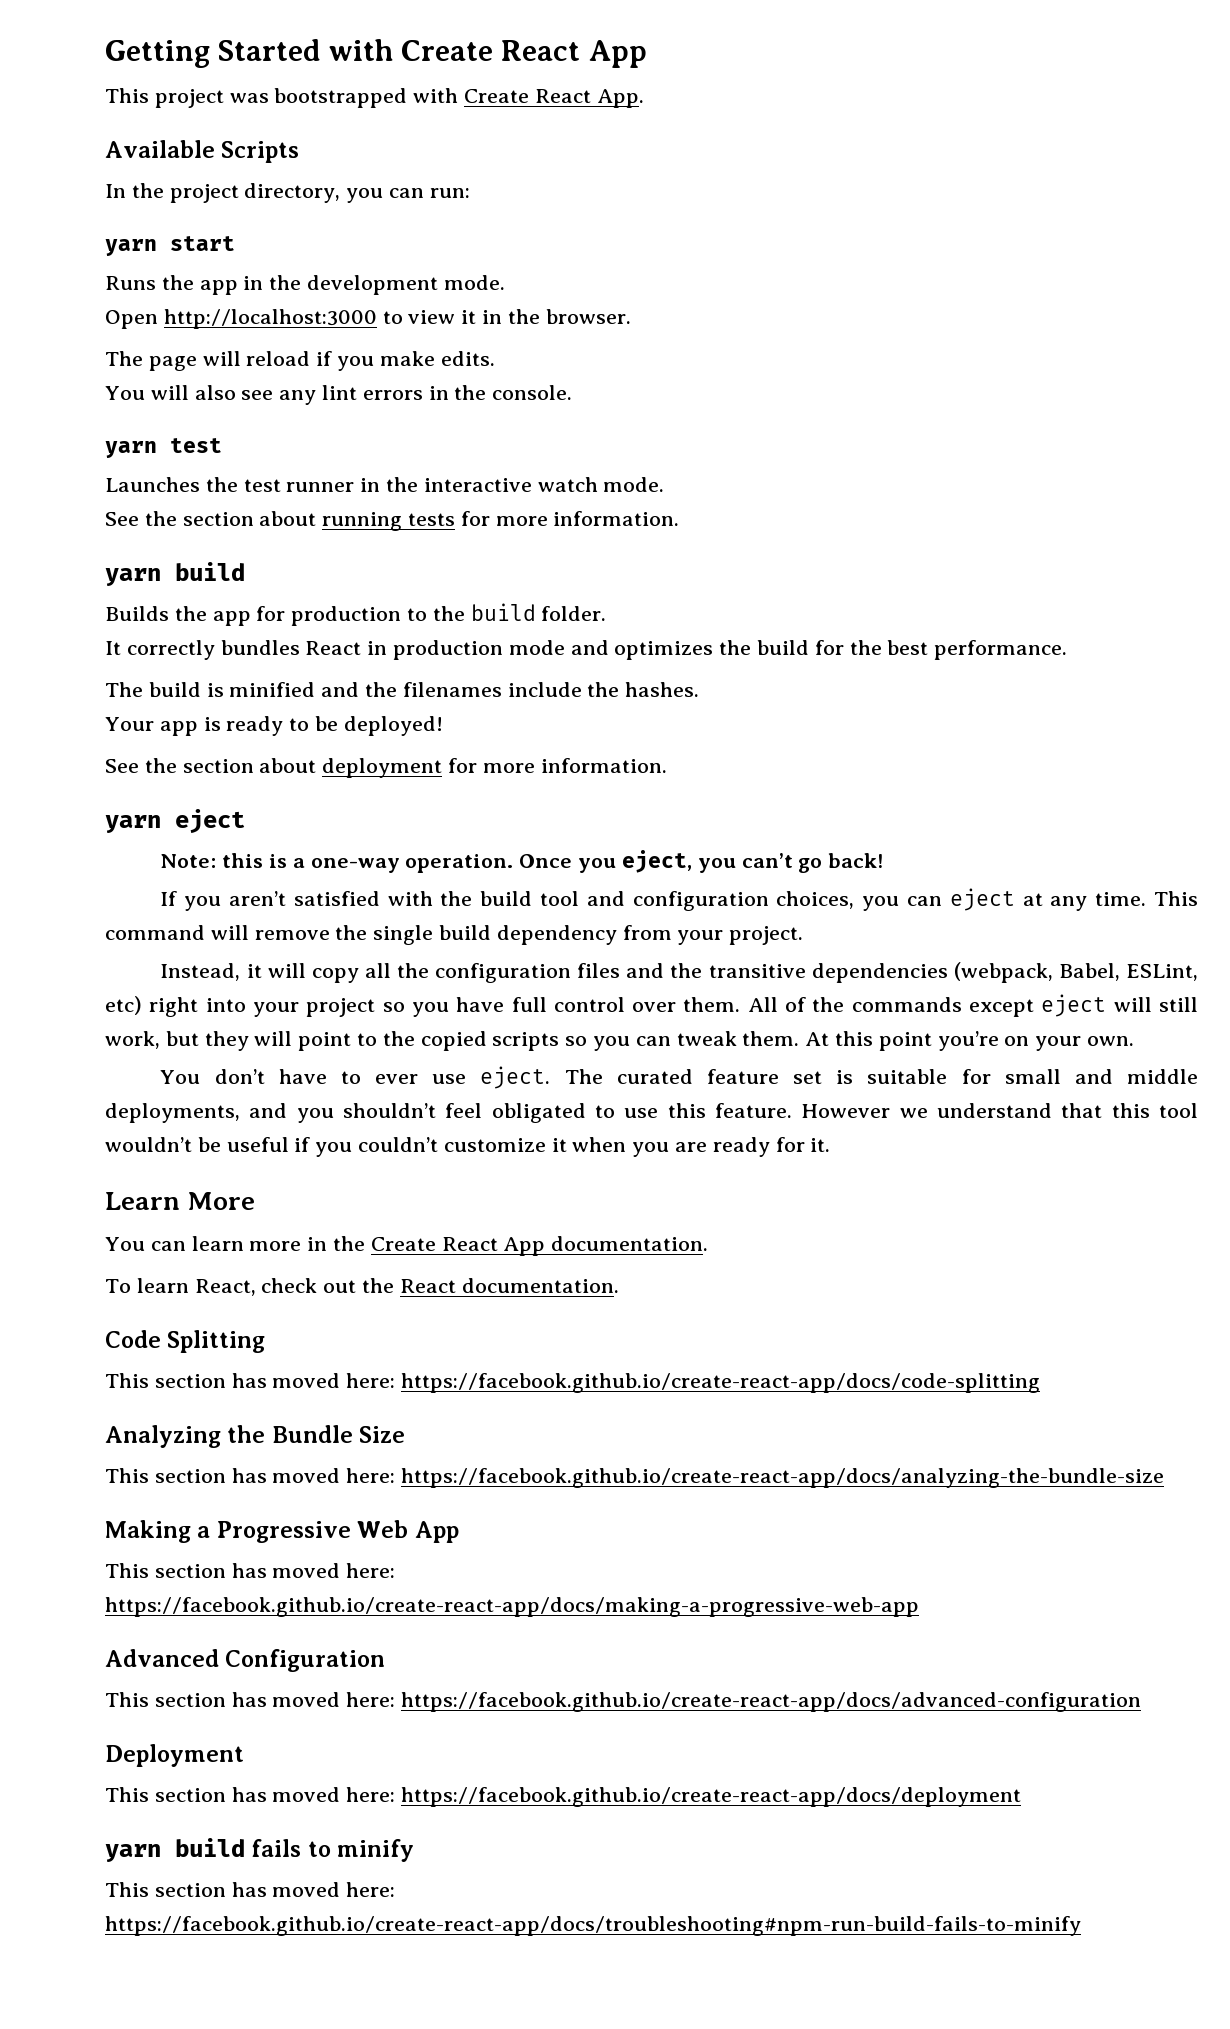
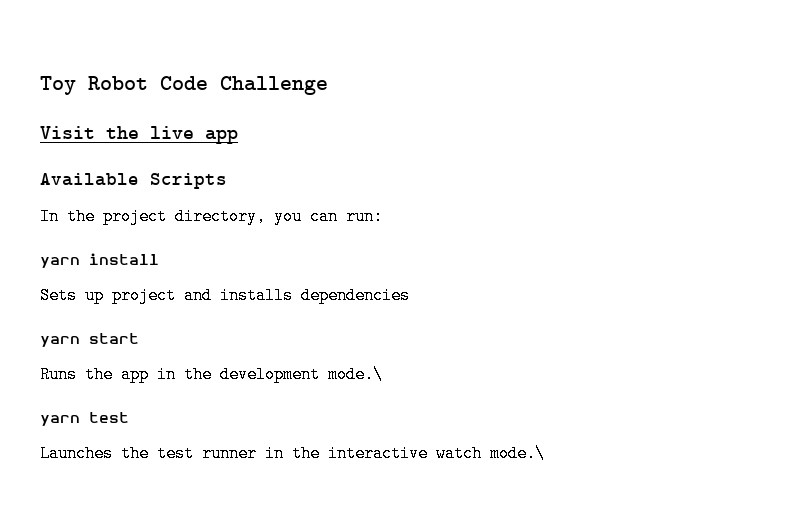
- Getting Started with Create React App
- This project was bootstrapped with Create React App.
+ Toy Robot Code Challenge
+ Visit the live app
+ yarn install
+ Sets up project and installs dependencies
- Runs the app in the development mode.
- Open http://localhost:3000 to view it in the browser.
- The page will reload if you make edits.
- You will also see any lint errors in the console.
+ Runs the app in the development mode.\
- Launches the test runner in the interactive watch mode.
- See the section about running tests for more information.
- yarn build
- Builds the app for production to the build folder.
- It correctly bundles React in production mode and optimizes the build for the best performance.
- The build is minified and the filenames include the hashes.
- Your app is ready to be deployed!
- See the section about deployment for more information.
- yarn eject
- Note: this is a one-way operation. Once you eject, you can’t go back!
- If you aren’t satisfied with the build tool and configuration choices, you can eject at any time. This command will remove the single build dependency from your project.
- Instead, it will copy all the configuration files and the transitive dependencies (webpack, Babel, ESLint, etc) right into your project so you have full control over them. All of the commands except eject will still work, but they will point to the copied scripts so you can tweak them. At this point you’re on your own.
- You don’t have to ever use eject. The curated feature set is suitable for small and middle deployments, and you shouldn’t feel obligated to use this feature. However we understand that this tool wouldn’t be useful if you couldn’t customize it when you are ready for it.
- Learn More
- You can learn more in the Create React App documentation.
- To learn React, check out the React documentation.
- Code Splitting
- This section has moved here: https://facebook.github.io/create-react-app/docs/code-splitting
- Analyzing the Bundle Size
- This section has moved here: https://facebook.github.io/create-react-app/docs/analyzing-the-bundle-size
- Making a Progressive Web App
- This section has moved here: https://facebook.github.io/create-react-app/docs/making-a-progressive-web-app
- Advanced Configuration
- This section has moved here: https://facebook.github.io/create-react-app/docs/advanced-configuration
- Deployment
- This section has moved here: https://facebook.github.io/create-react-app/docs/deployment
- yarn build fails to minify
- This section has moved here: https://facebook.github.io/create-react-app/docs/troubleshooting#npm-run-build-fails-to-minify
+ Launches the test runner in the interactive watch mode.\

